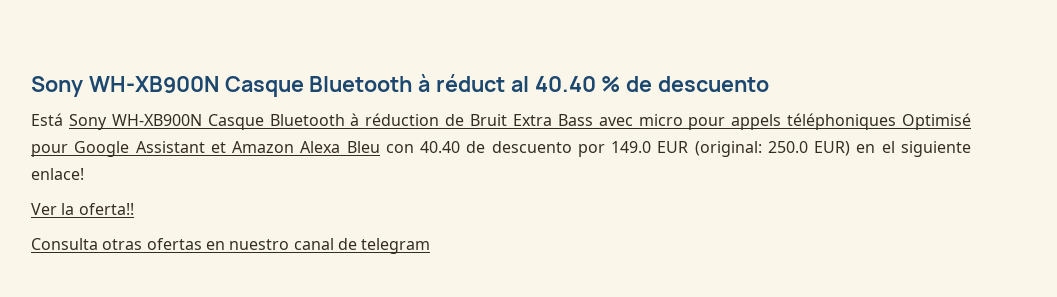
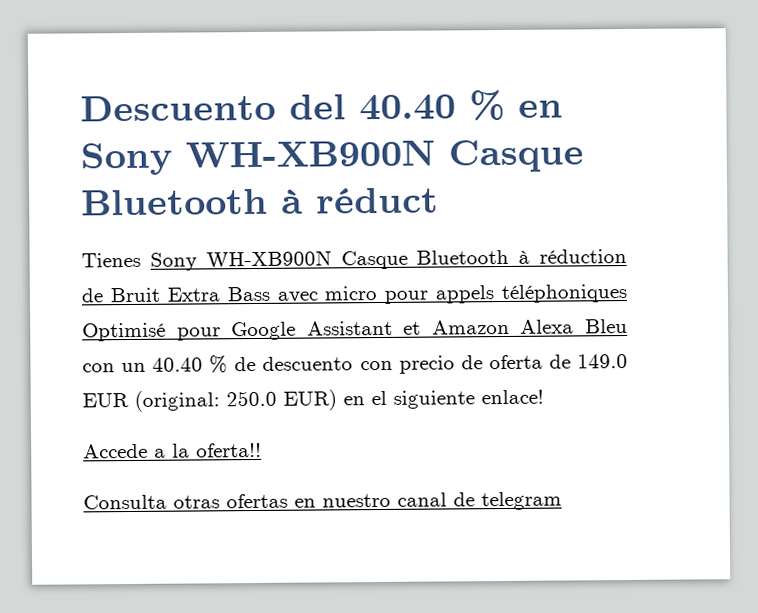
- Sony WH-XB900N Casque Bluetooth à réduct al 40.40 % de descuento
- Está Sony WH-XB900N Casque Bluetooth à réduction de Bruit Extra Bass avec micro pour appels téléphoniques Optimisé pour Google Assistant et Amazon Alexa Bleu con 40.40 de descuento por 149.0 EUR (original: 250.0 EUR) en el siguiente enlace!
+ Descuento del 40.40 % en Sony WH-XB900N Casque Bluetooth à réduct
+ Tienes Sony WH-XB900N Casque Bluetooth à réduction de Bruit Extra Bass avec micro pour appels téléphoniques Optimisé pour Google Assistant et Amazon Alexa Bleu con un 40.40 % de descuento con precio de oferta de 149.0 EUR (original: 250.0 EUR) en el siguiente enlace!
- Ver la oferta!!
+ Accede a la oferta!!

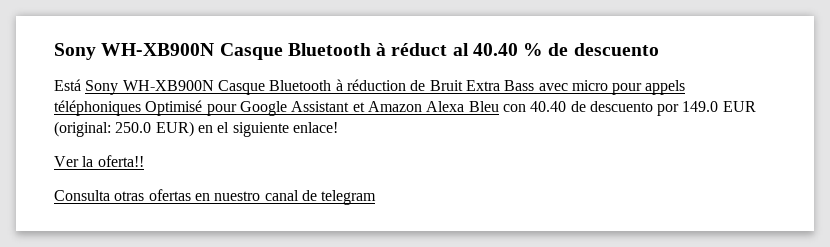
- Descuento del 40.40 % en Sony WH-XB900N Casque Bluetooth à réduct
- Tienes Sony WH-XB900N Casque Bluetooth à réduction de Bruit Extra Bass avec micro pour appels téléphoniques Optimisé pour Google Assistant et Amazon Alexa Bleu con un 40.40 % de descuento con precio de oferta de 149.0 EUR (original: 250.0 EUR) en el siguiente enlace!
+ Sony WH-XB900N Casque Bluetooth à réduct al 40.40 % de descuento
+ Está Sony WH-XB900N Casque Bluetooth à réduction de Bruit Extra Bass avec micro pour appels téléphoniques Optimisé pour Google Assistant et Amazon Alexa Bleu con 40.40 de descuento por 149.0 EUR (original: 250.0 EUR) en el siguiente enlace!
- Accede a la oferta!!
+ Ver la oferta!!

